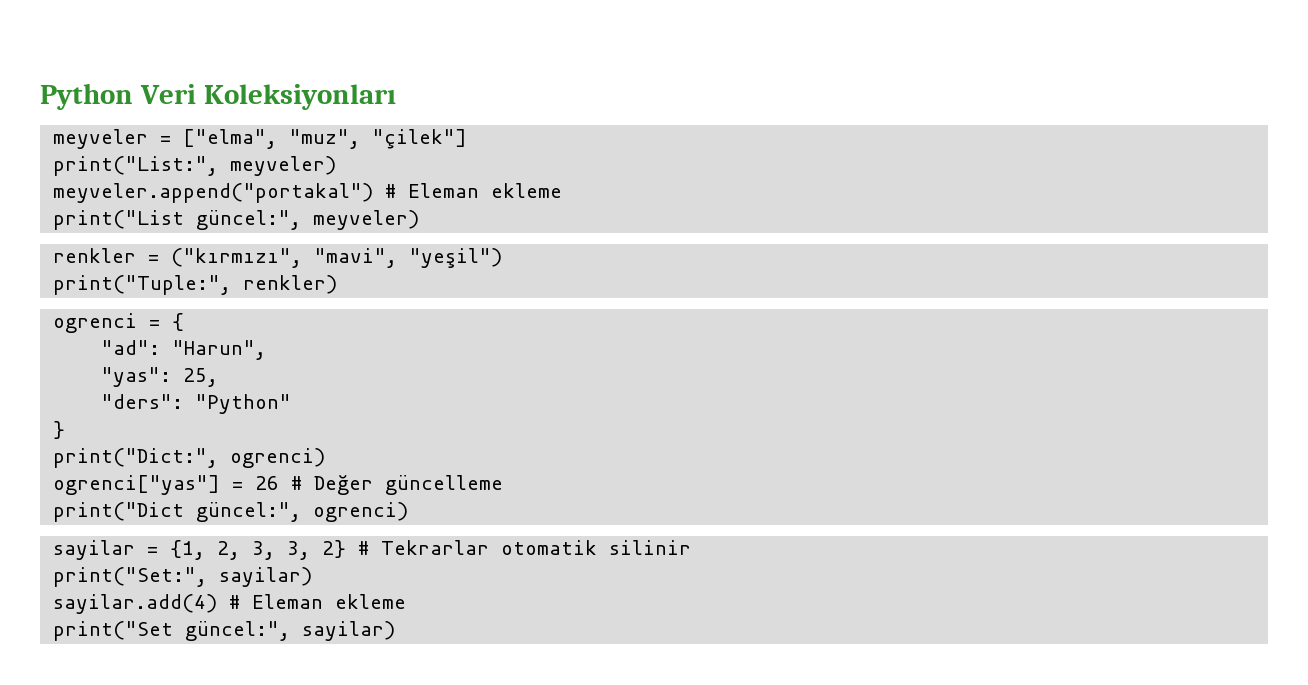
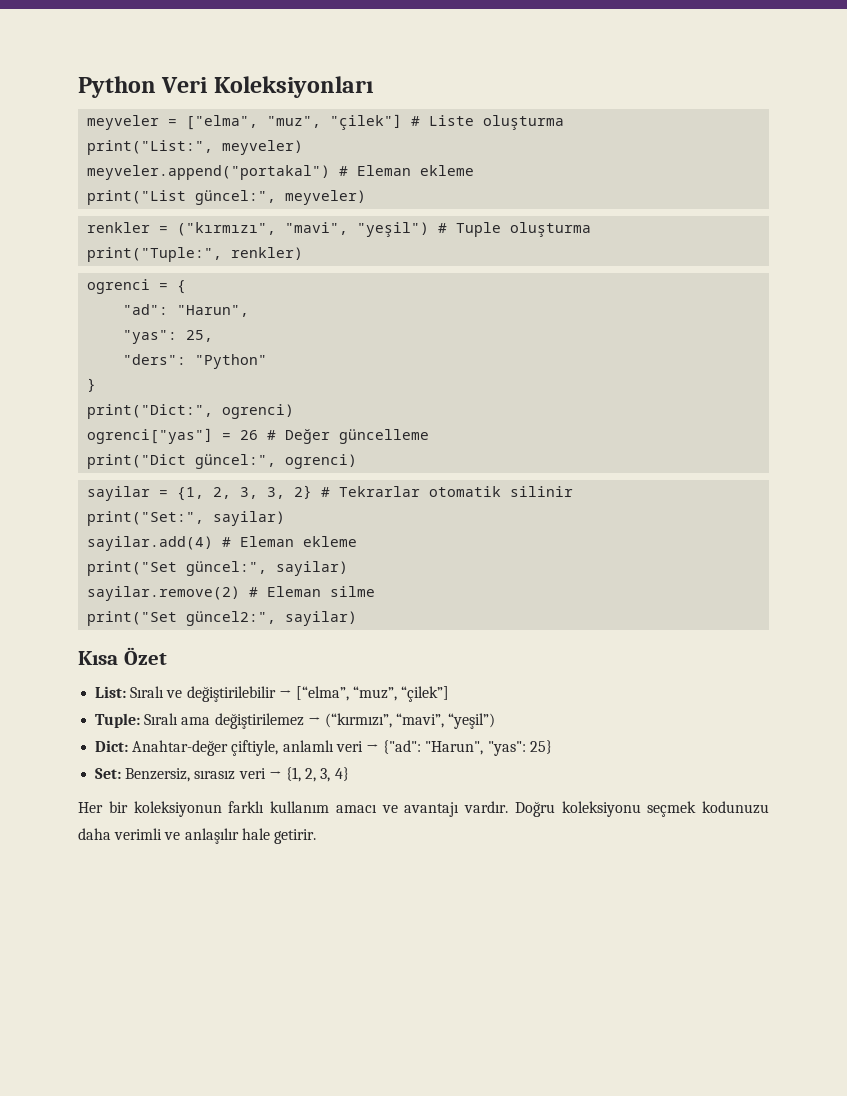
- meyveler = ["elma", "muz", "çilek"]
+ meyveler = ["elma", "muz", "çilek"] # Liste oluşturma
- renkler = ("kırmızı", "mavi", "yeşil")
+ renkler = ("kırmızı", "mavi", "yeşil") # Tuple oluşturma
+ sayilar.remove(2) # Eleman silme
+ print("Set güncel2:", sayilar)
+ Kısa Özet
+ List: Sıralı ve değiştirilebilir → [“elma”, “muz”, “çilek”]
+ Tuple: Sıralı ama değiştirilemez → (“kırmızı”, “mavi”, “yeşil”)
+ Dict: Anahtar-değer çiftiyle, anlamlı veri → {"ad": "Harun", "yas": 25}
+ Set: Benzersiz, sırasız veri → {1, 2, 3, 4}
+ Her bir koleksiyonun farklı kullanım amacı ve avantajı vardır. Doğru koleksiyonu seçmek kodunuzu daha verimli ve anlaşılır hale getirir.

